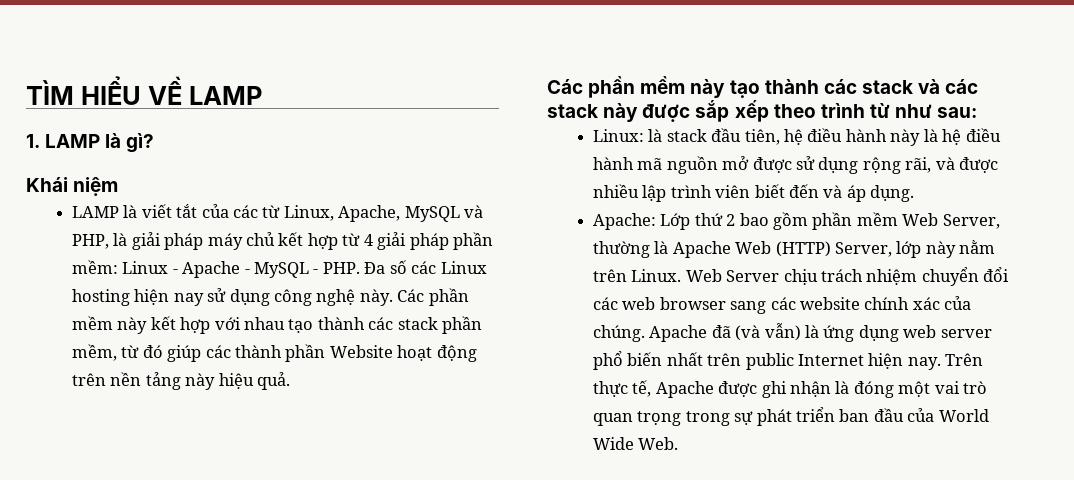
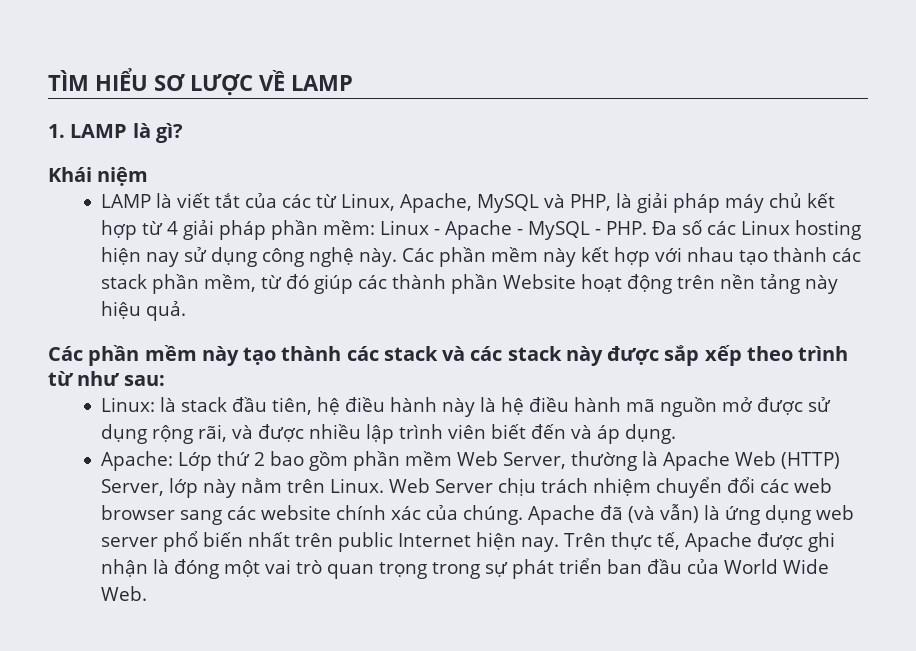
- TÌM HIỂU VỀ LAMP
+ TÌM HIỂU SƠ LƯỢC VỀ LAMP

